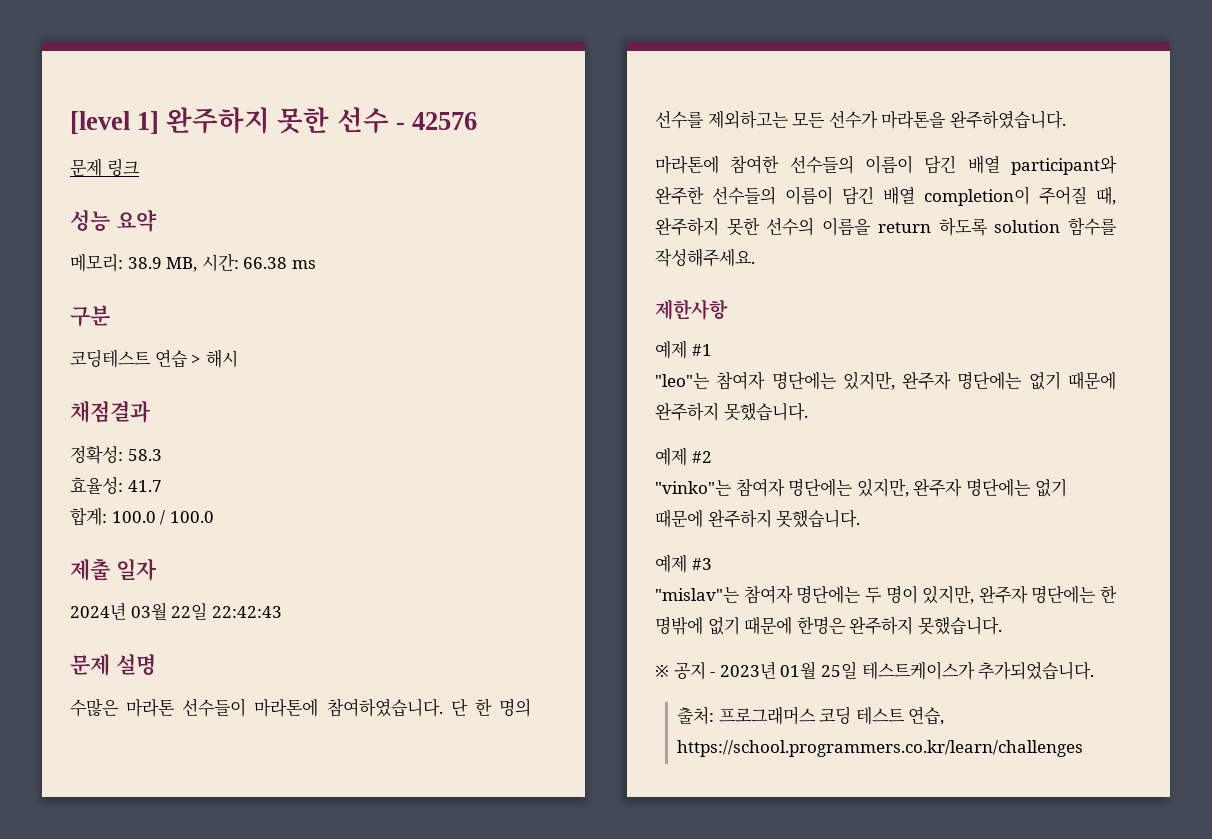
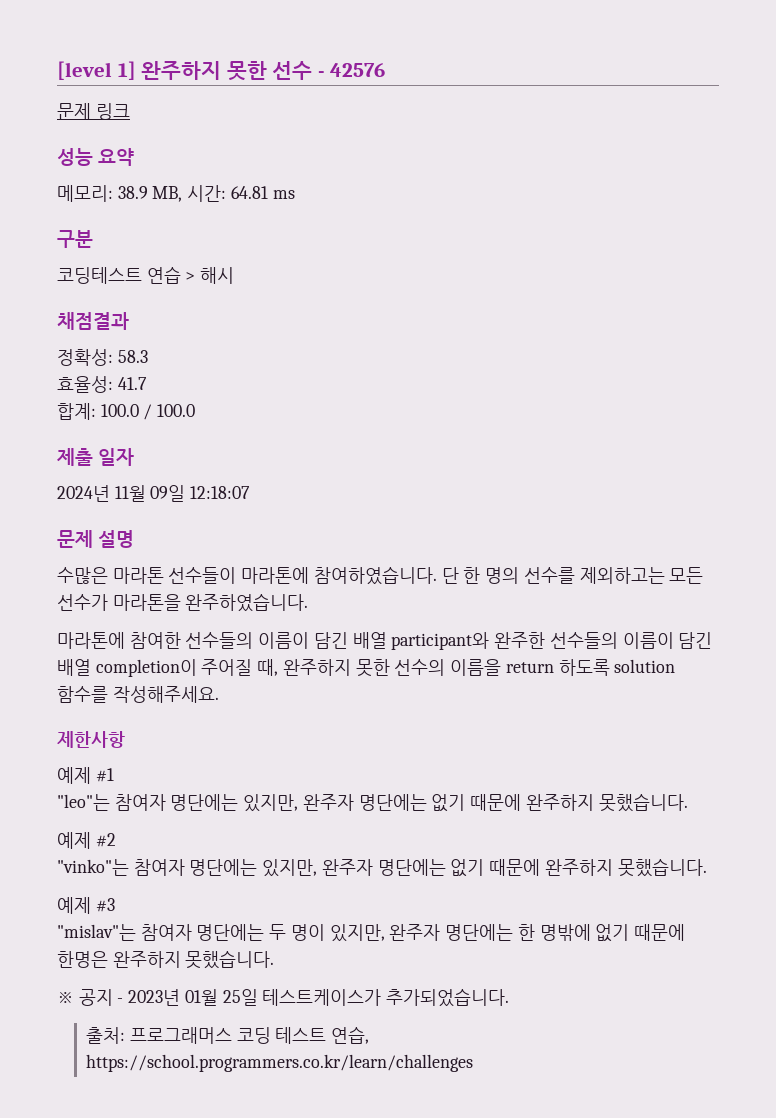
- 메모리: 38.9 MB, 시간: 66.38 ms
+ 메모리: 38.9 MB, 시간: 64.81 ms
- 2024년 03월 22일 22:42:43
+ 2024년 11월 09일 12:18:07

